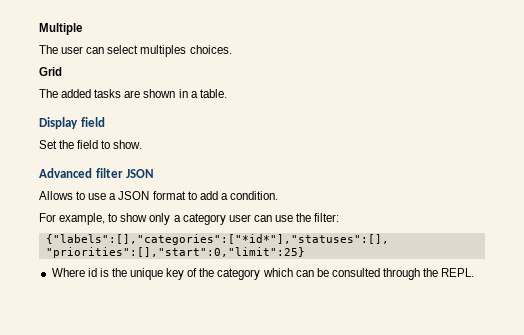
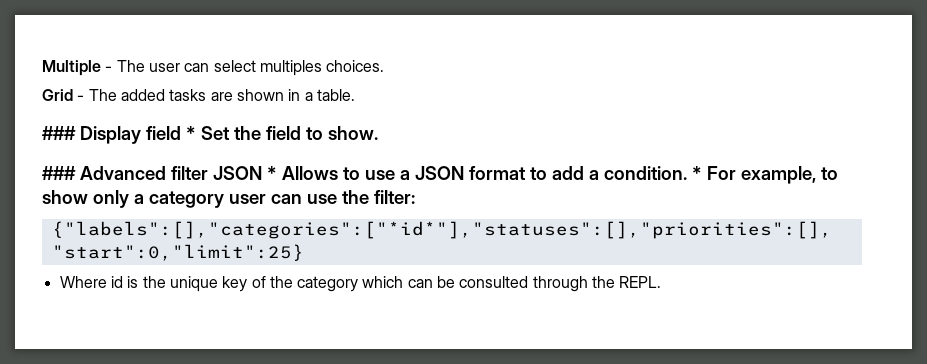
- Multiple
- The user can select multiples choices.
+ Multiple - The user can select multiples choices.
- Grid
- The added tasks are shown in a table.
+ Grid - The added tasks are shown in a table.
- Display field
- Set the field to show.
+ ### Display field * Set the field to show.
- Advanced filter JSON
- Allows to use a JSON format to add a condition.
- For example, to show only a category user can use the filter:
+ ### Advanced filter JSON * Allows to use a JSON format to add a condition. * For example, to show only a category user can use the filter:

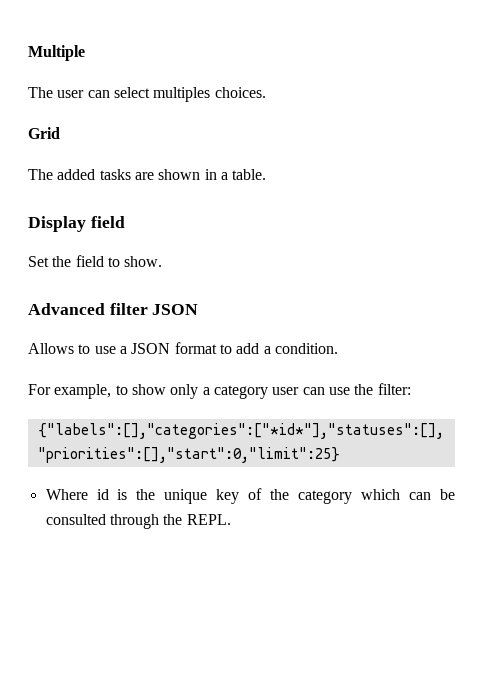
- Multiple - The user can select multiples choices.
+ Multiple
+ The user can select multiples choices.
- Grid - The added tasks are shown in a table.
+ Grid
+ The added tasks are shown in a table.
- ### Display field * Set the field to show.
+ Display field
+ Set the field to show.
- ### Advanced filter JSON * Allows to use a JSON format to add a condition. * For example, to show only a category user can use the filter:
+ Advanced filter JSON
+ Allows to use a JSON format to add a condition.
+ For example, to show only a category user can use the filter:

